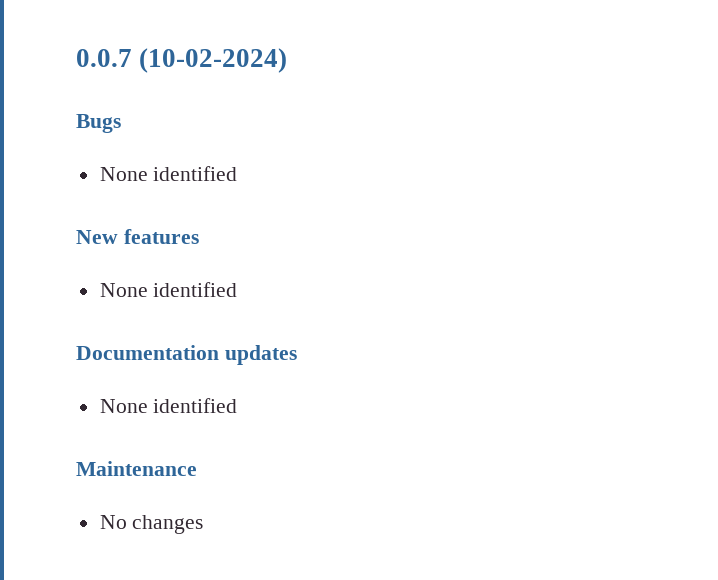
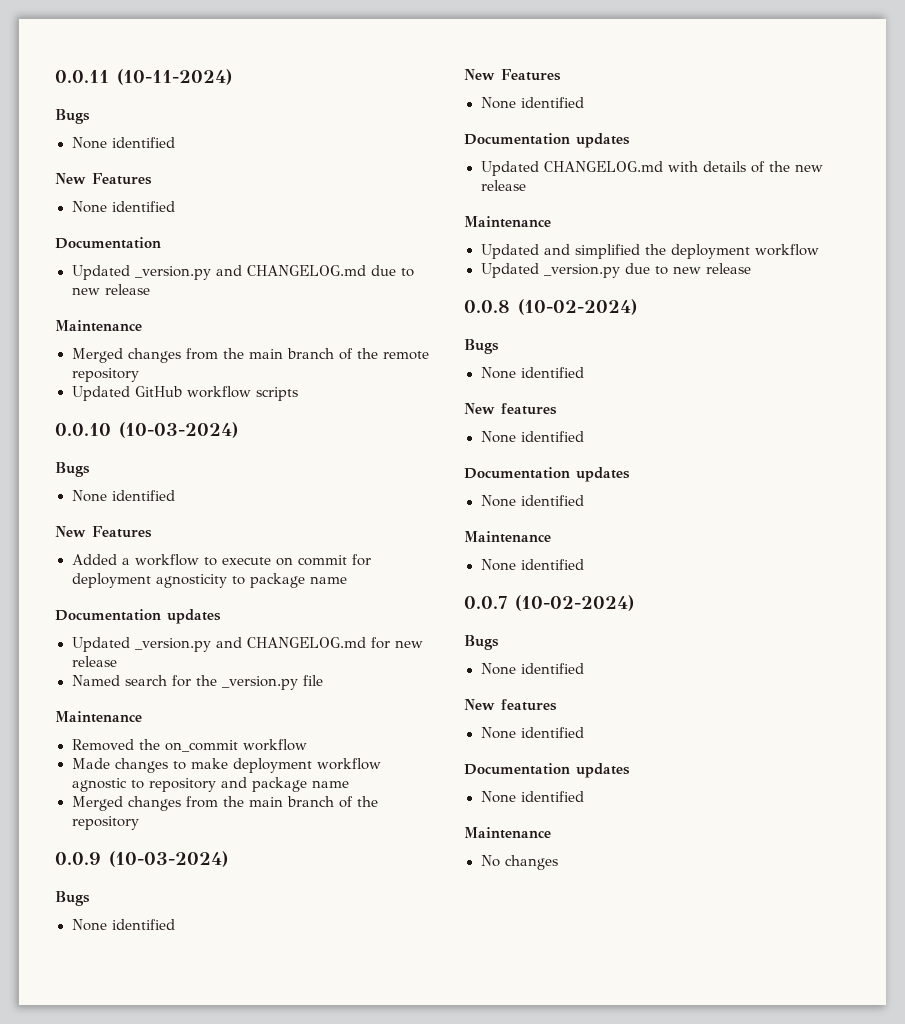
+ 0.0.11 (10-11-2024)
+ Bugs
+ None identified
+ New Features
+ None identified
+ Documentation
+ Updated _version.py and CHANGELOG.md due to new release
+ Maintenance
+ Merged changes from the main branch of the remote repository
+ Updated GitHub workflow scripts
+ 0.0.10 (10-03-2024)
+ Bugs
+ None identified
+ New Features
+ Added a workflow to execute on commit for deployment agnosticity to package name
+ Documentation updates
+ Updated _version.py and CHANGELOG.md for new release
+ Named search for the _version.py file
+ Maintenance
+ Removed the on_commit workflow
+ Made changes to make deployment workflow agnostic to repository and package name
+ Merged changes from the main branch of the repository
+ 0.0.9 (10-03-2024)
+ Bugs
+ None identified
+ New Features
+ None identified
+ Documentation updates
+ Updated CHANGELOG.md with details of the new release
+ Maintenance
+ Updated and simplified the deployment workflow
+ Updated _version.py due to new release
+ 0.0.8 (10-02-2024)
+ Bugs
+ None identified
+ New features
+ None identified
+ Documentation updates
+ None identified
+ Maintenance
+ None identified

